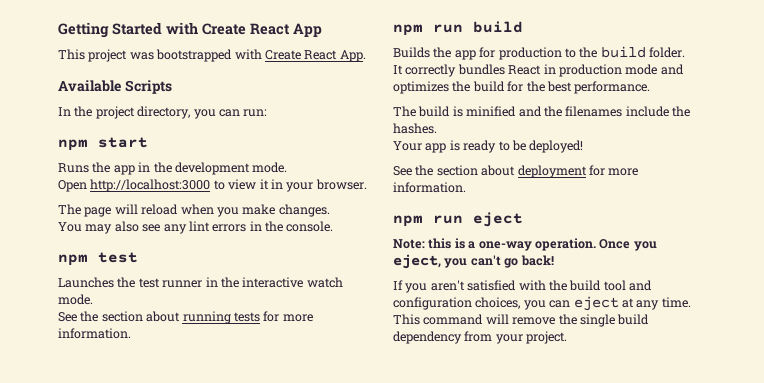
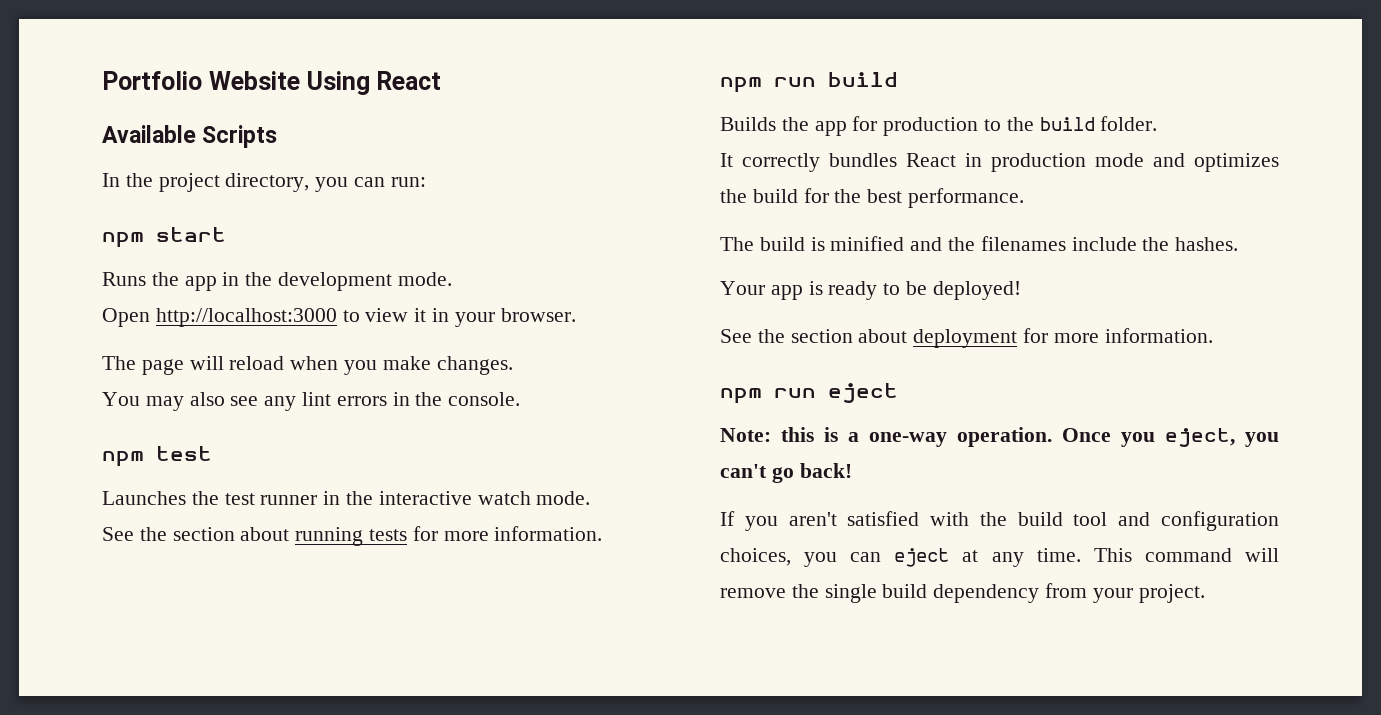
- Getting Started with Create React App
- This project was bootstrapped with Create React App.
+ Portfolio Website Using React

